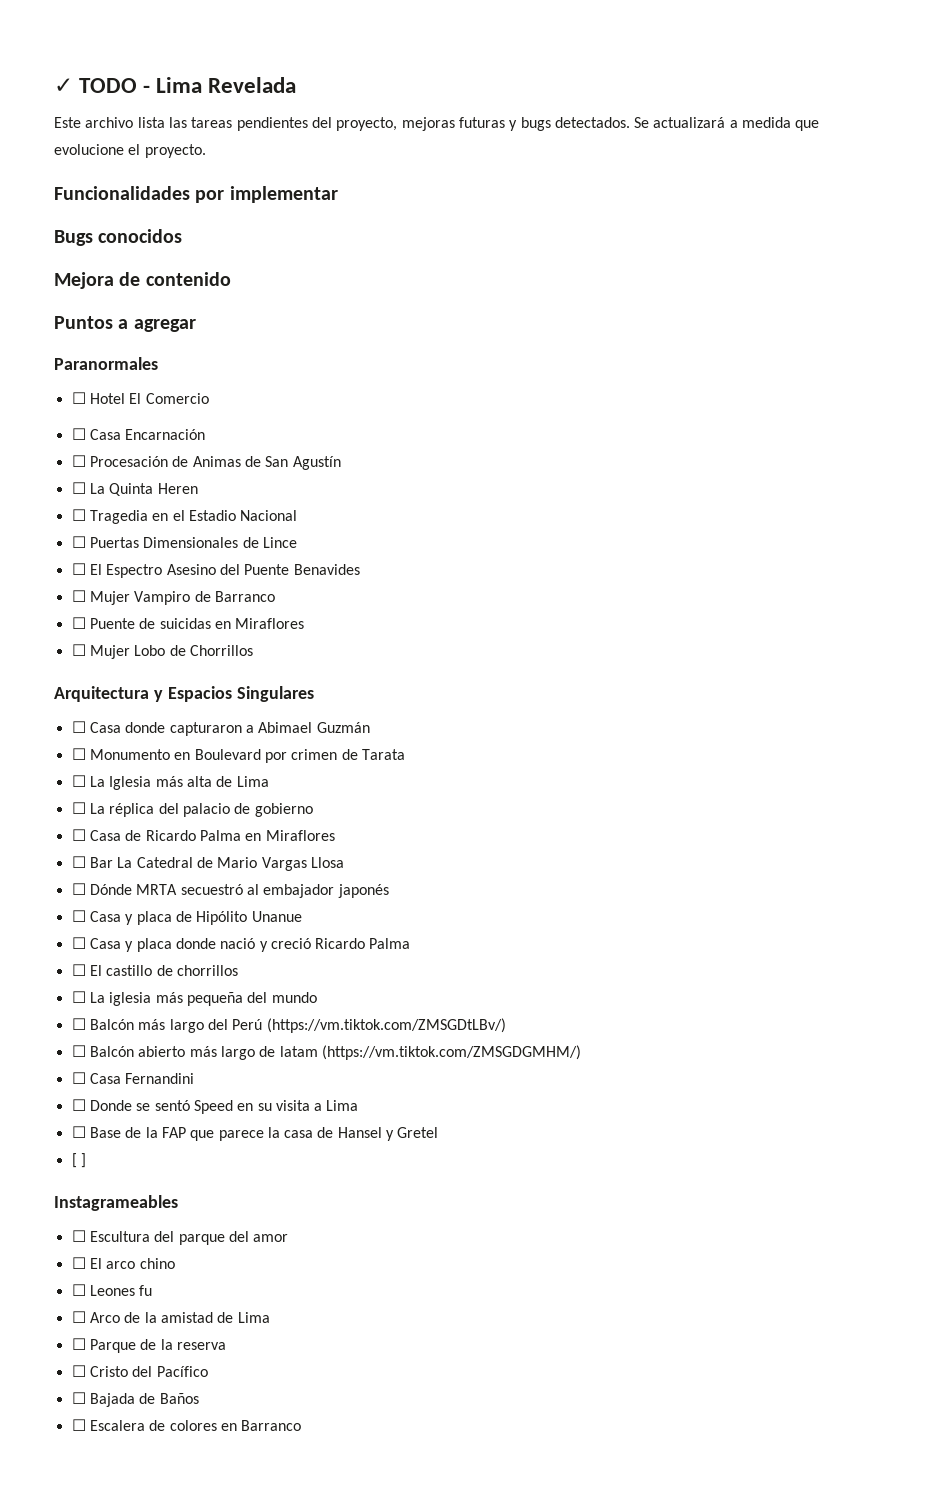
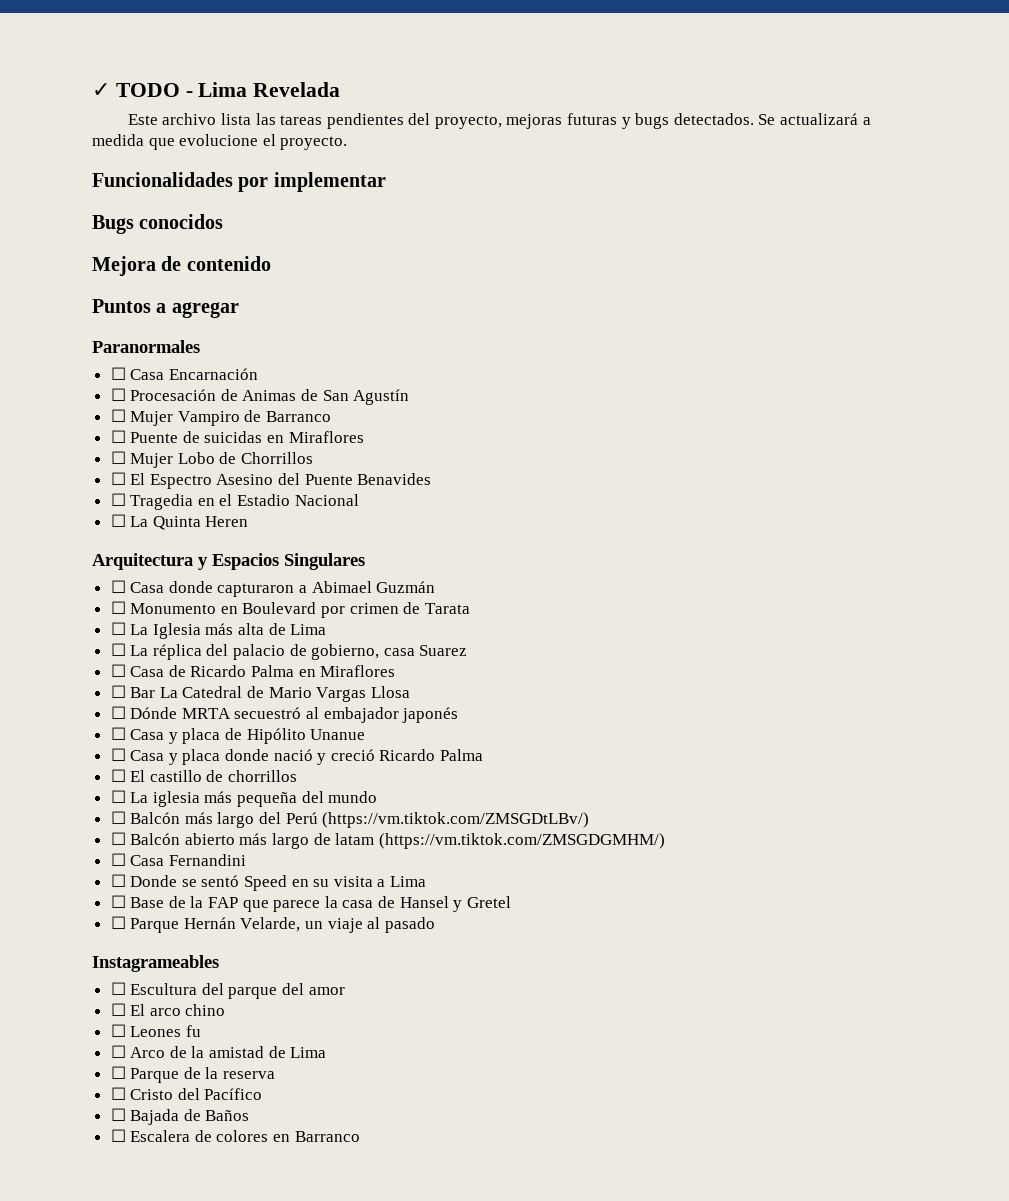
- ☐ Hotel El Comercio
- ☐ La Quinta Heren
- ☐ Tragedia en el Estadio Nacional
- ☐ Puertas Dimensionales de Lince
- ☐ El Espectro Asesino del Puente Benavides
+ ☐ El Espectro Asesino del Puente Benavides
+ ☐ Tragedia en el Estadio Nacional
+ ☐ La Quinta Heren
- ☐ La réplica del palacio de gobierno
+ ☐ La réplica del palacio de gobierno, casa Suarez
- [ ]
+ ☐ Parque Hernán Velarde, un viaje al pasado

